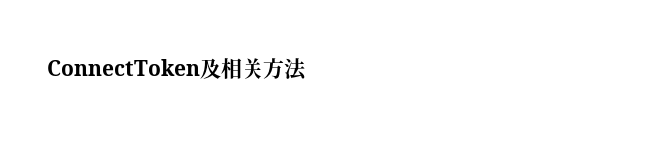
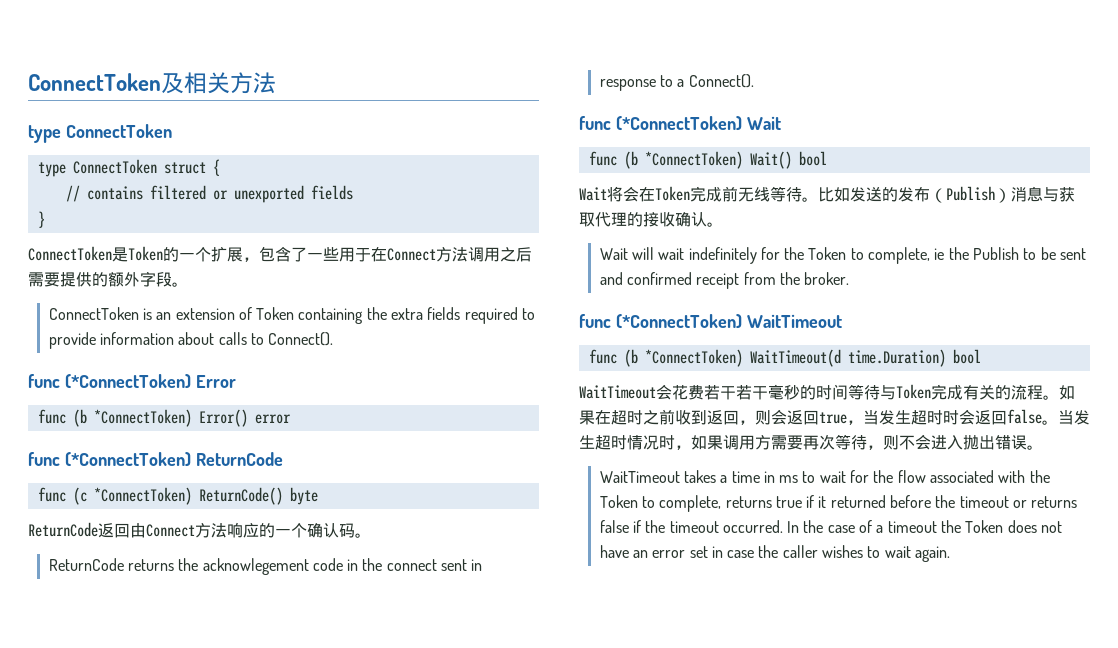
  ConnectToken及相关方法
+ type ConnectToken
+ type ConnectToken struct {
+ // contains filtered or unexported fields
+ }
+ ConnectToken是Token的一个扩展，包含了一些用于在Connect方法调用之后需要提供的额外字段。
+ ConnectToken is an extension of Token containing the extra fields required to provide information about calls to Connect().
+ func (*ConnectToken) Error
+ func (b *ConnectToken) Error() error
+ func (*ConnectToken) ReturnCode
+ func (c *ConnectToken) ReturnCode() byte
+ ReturnCode返回由Connect方法响应的一个确认码。
+ ReturnCode returns the acknowlegement code in the connect sent in response to a Connect().
+ func (*ConnectToken) Wait
+ func (b *ConnectToken) Wait() bool
+ Wait将会在Token完成前无线等待。比如发送的发布（Publish）消息与获取代理的接收确认。
+ Wait will wait indefinitely for the Token to complete, ie the Publish to be sent and confirmed receipt from the broker.
+ func (*ConnectToken) WaitTimeout
+ func (b *ConnectToken) WaitTimeout(d time.Duration) bool
+ WaitTimeout会花费若干若干毫秒的时间等待与Token完成有关的流程。如果在超时之前收到返回，则会返回true，当发生超时时会返回false。当发生超时情况时，如果调用方需要再次等待，则不会进入抛出错误。
+ WaitTimeout takes a time in ms to wait for the flow associated with the Token to complete, returns true if it returned before the timeout or returns false if the timeout occurred. In the case of a timeout the Token does not have an error set in case the caller wishes to wait again.

